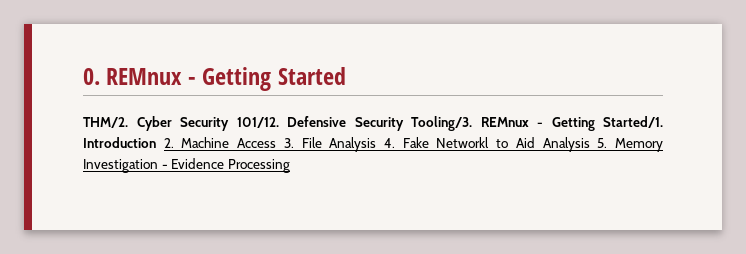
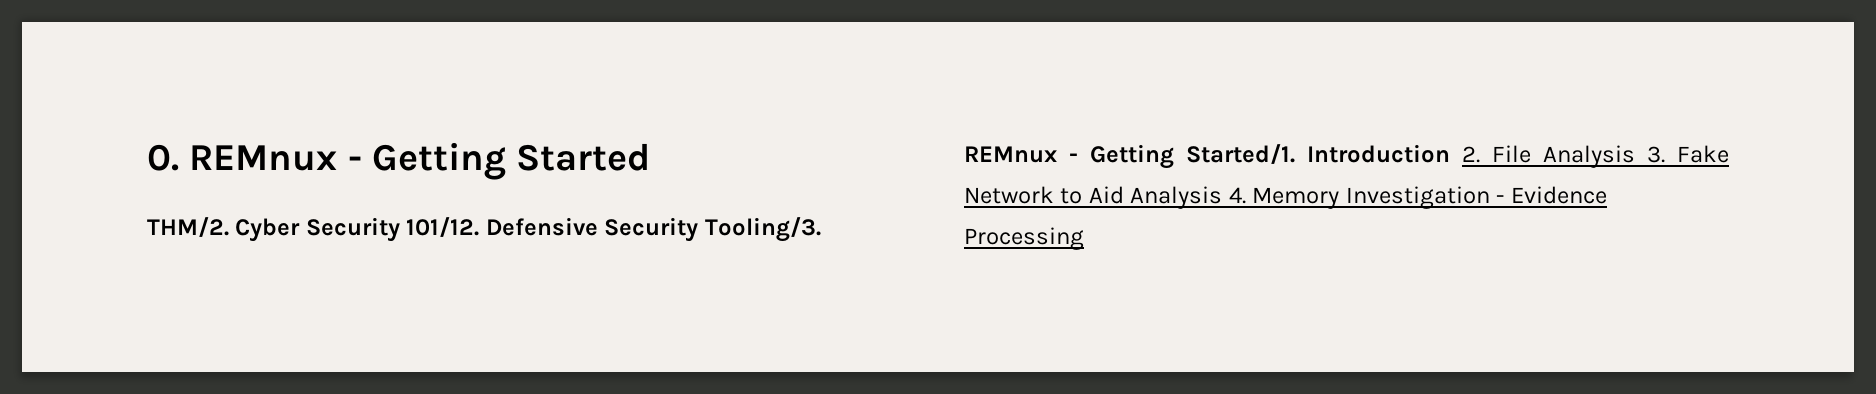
- Introduction 2. Machine Access 3. File Analysis 4. Fake Networkl to Aid Analysis 5. Memory Investigation - Evidence Processing
+ Introduction 2. File Analysis 3. Fake Network to Aid Analysis 4. Memory Investigation - Evidence Processing

